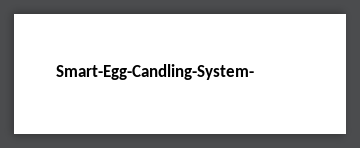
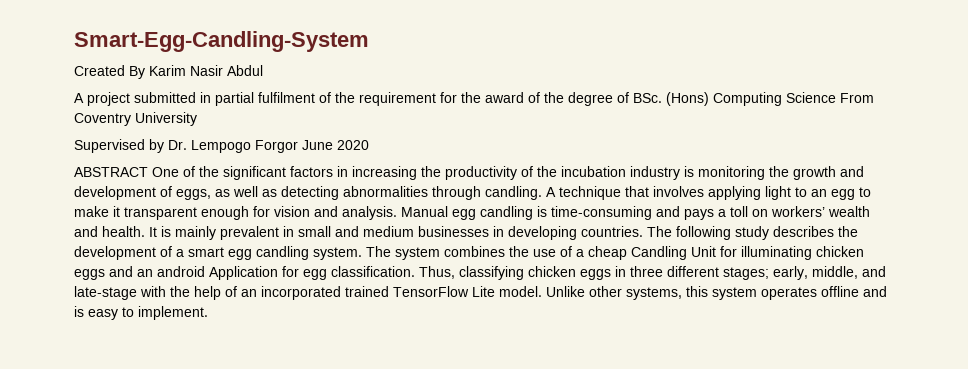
- Smart-Egg-Candling-System-
+ Smart-Egg-Candling-System
+ Created By Karim Nasir Abdul
+ A project submitted in partial fulfilment of the requirement for the award of the degree of BSc. (Hons) Computing Science From Coventry University
+ Supervised by Dr. Lempogo Forgor June 2020
+ ABSTRACT One of the significant factors in increasing the productivity of the incubation industry is monitoring the growth and development of eggs, as well as detecting abnormalities through candling. A technique that involves applying light to an egg to make it transparent enough for vision and analysis. Manual egg candling is time-consuming and pays a toll on workers’ wealth and health. It is mainly prevalent in small and medium businesses in developing countries. The following study describes the development of a smart egg candling system. The system combines the use of a cheap Candling Unit for illuminating chicken eggs and an android Application for egg classification. Thus, classifying chicken eggs in three different stages; early, middle, and late-stage with the help of an incorporated trained TensorFlow Lite model. Unlike other systems, this system operates offline and is easy to implement.

